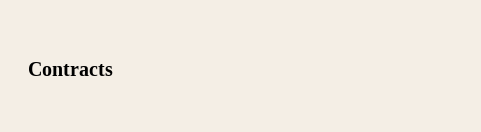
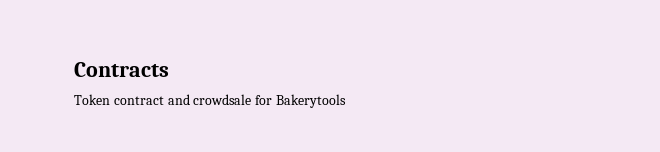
+ Token contract and crowdsale for Bakerytools

